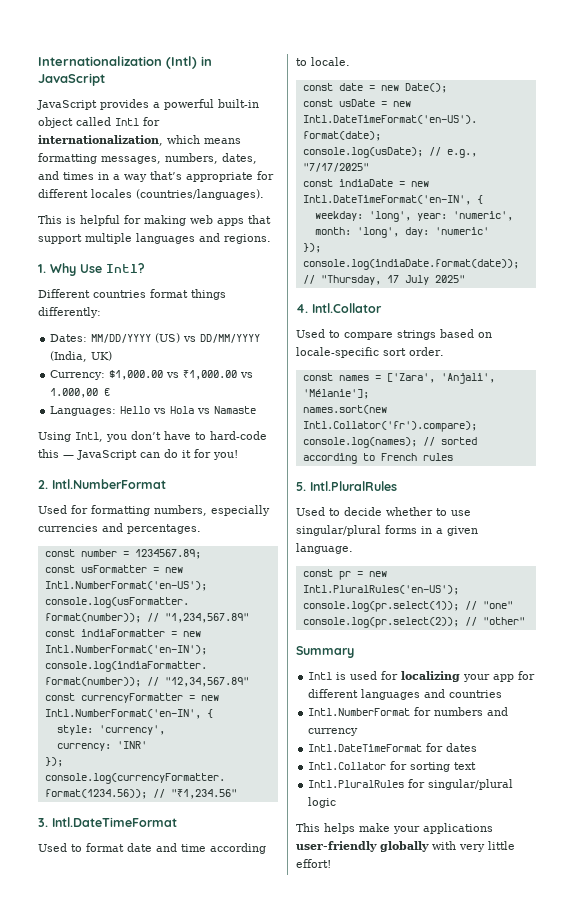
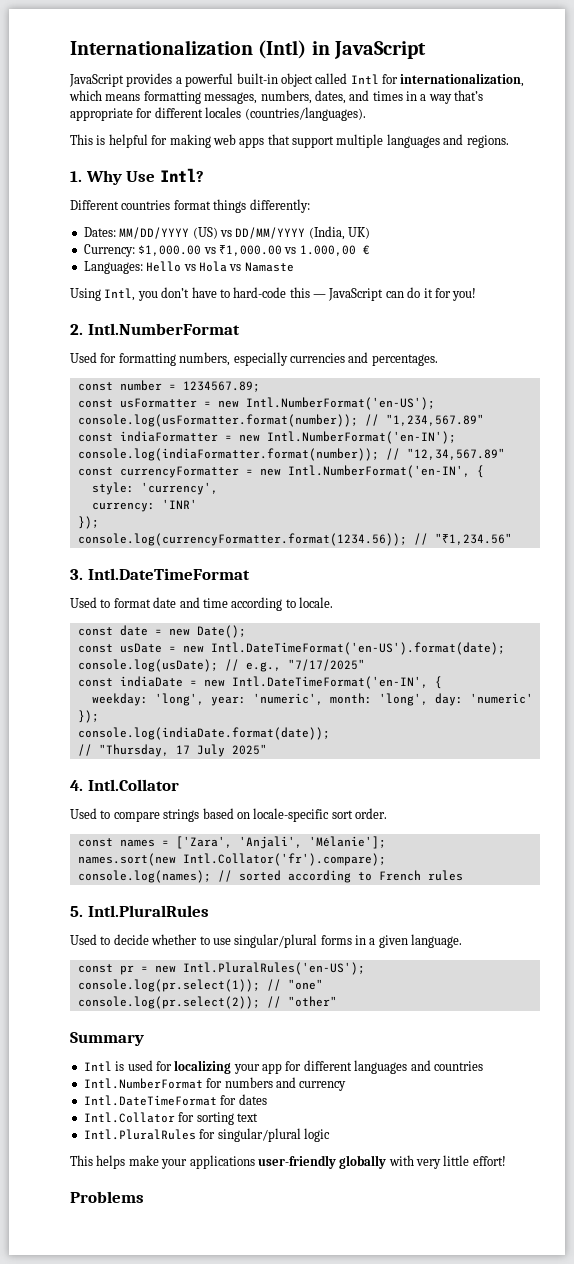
+ Problems

